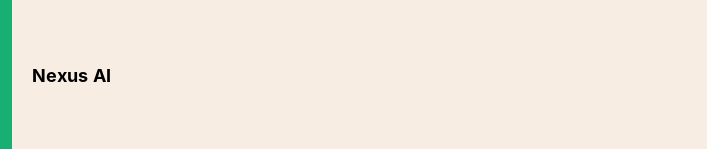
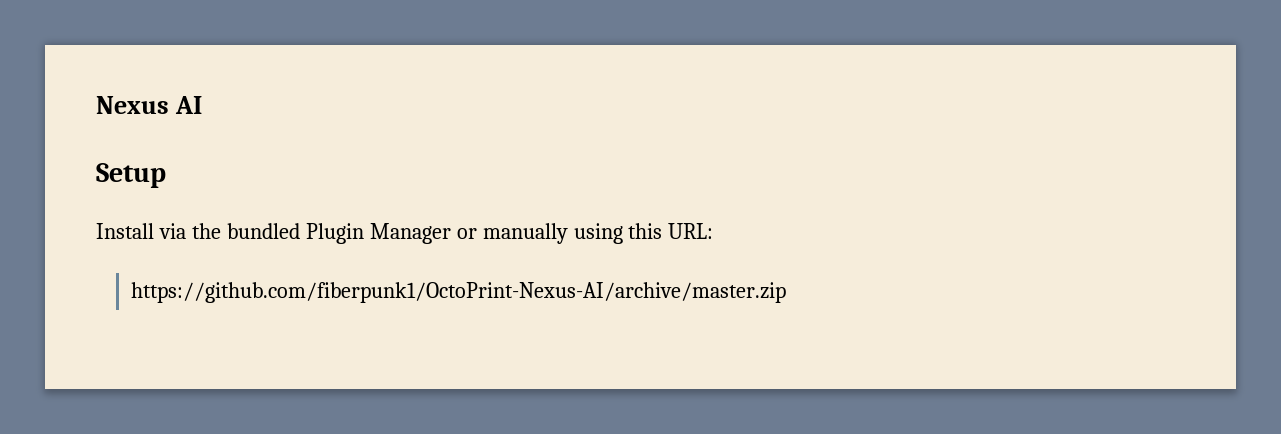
+ Setup
+ Install via the bundled Plugin Manager or manually using this URL:
+ https://github.com/fiberpunk1/OctoPrint-Nexus-AI/archive/master.zip

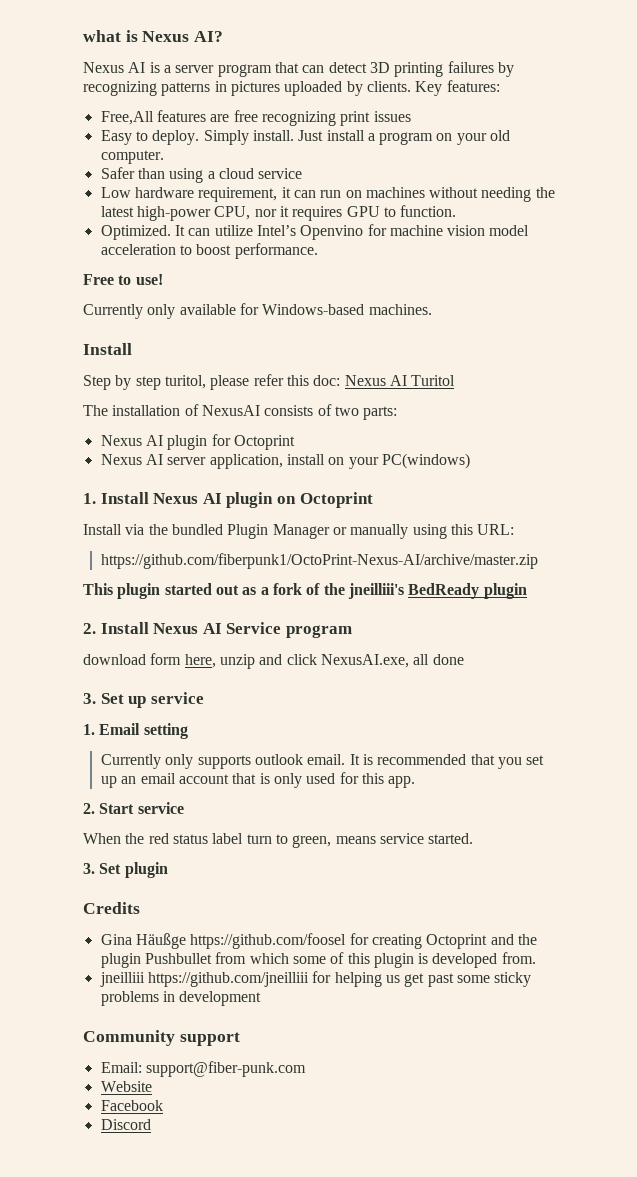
- Nexus AI
- Setup
+ what is Nexus AI?
+ Nexus AI is a server program that can detect 3D printing failures by recognizing patterns in pictures uploaded by clients. Key features:
+ Free,All features are free recognizing print issues
+ Easy to deploy. Simply install. Just install a program on your old computer.
+ Safer than using a cloud service
+ Low hardware requirement, it can run on machines without needing the latest high-power CPU, nor it requires GPU to function.
+ Optimized. It can utilize Intel’s Openvino for machine vision model acceleration to boost performance.
+ Free to use!
+ Currently only available for Windows-based machines.
+ Install
+ Step by step turitol, please refer this doc: Nexus AI Turitol
+ The installation of NexusAI consists of two parts:
+ Nexus AI plugin for Octoprint
+ Nexus AI server application, install on your PC(windows)
+ 1. Install Nexus AI plugin on Octoprint
+ This plugin started out as a fork of the jneilliii's BedReady plugin
+ 2. Install Nexus AI Service program
+ download form here, unzip and click NexusAI.exe, all done
+ 3. Set up service
+ 1. Email setting
+ Currently only supports outlook email. It is recommended that you set up an email account that is only used for this app.
+ 2. Start service
+ When the red status label turn to green, means service started.
+ 3. Set plugin
+ Credits
+ Gina Häußge https://github.com/foosel for creating Octoprint and the plugin Pushbullet from which some of this plugin is developed from.
+ jneilliii https://github.com/jneilliii for helping us get past some sticky problems in development
+ Community support
+ Email: support@fiber-punk.com
+ Website
+ Facebook
+ Discord

